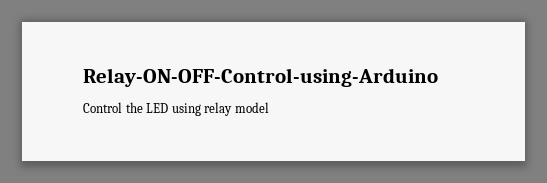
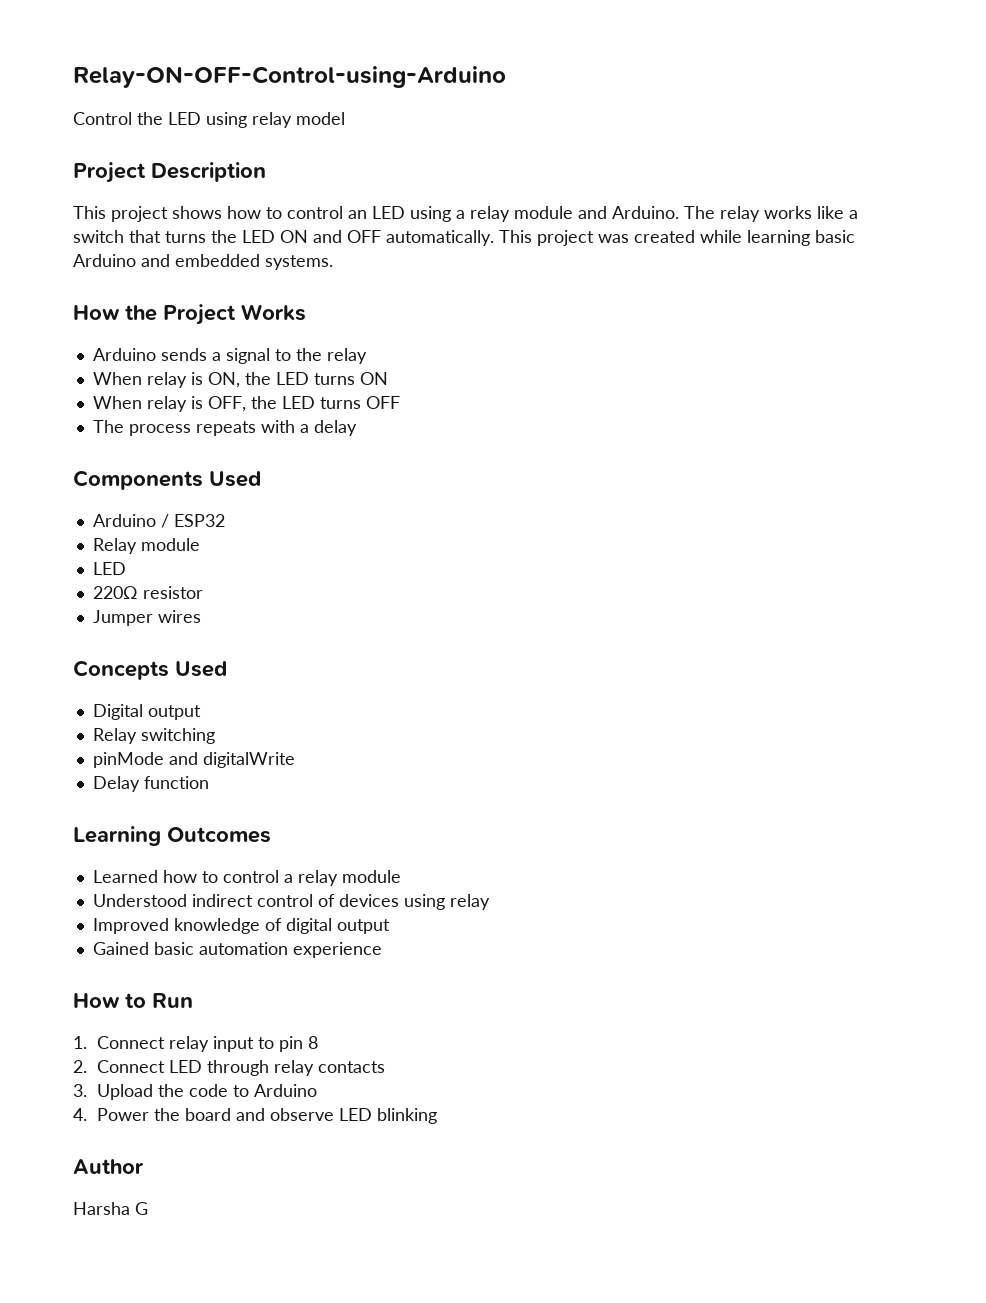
+ Project Description
+ This project shows how to control an LED using a relay module and Arduino. The relay works like a switch that turns the LED ON and OFF automatically. This project was created while learning basic Arduino and embedded systems.
+ How the Project Works
+ Arduino sends a signal to the relay
+ When relay is ON, the LED turns ON
+ When relay is OFF, the LED turns OFF
+ The process repeats with a delay
+ Components Used
+ Arduino / ESP32
+ Relay module
+ LED
+ 220Ω resistor
+ Jumper wires
+ Concepts Used
+ Digital output
+ Relay switching
+ pinMode and digitalWrite
+ Delay function
+ Learning Outcomes
+ Learned how to control a relay module
+ Understood indirect control of devices using relay
+ Improved knowledge of digital output
+ Gained basic automation experience
+ How to Run
+ 1. Connect relay input to pin 8
+ 2. Connect LED through relay contacts
+ 3. Upload the code to Arduino
+ 4. Power the board and observe LED blinking
+ Author
+ Harsha G

